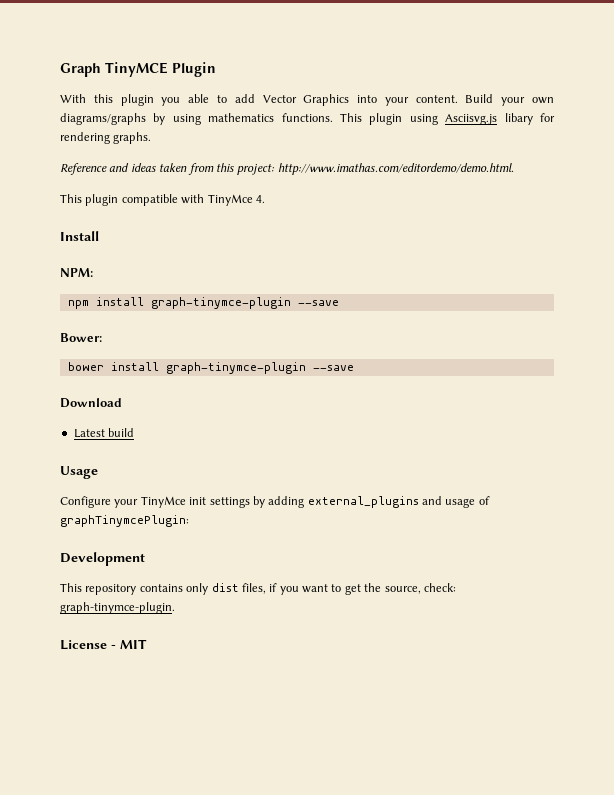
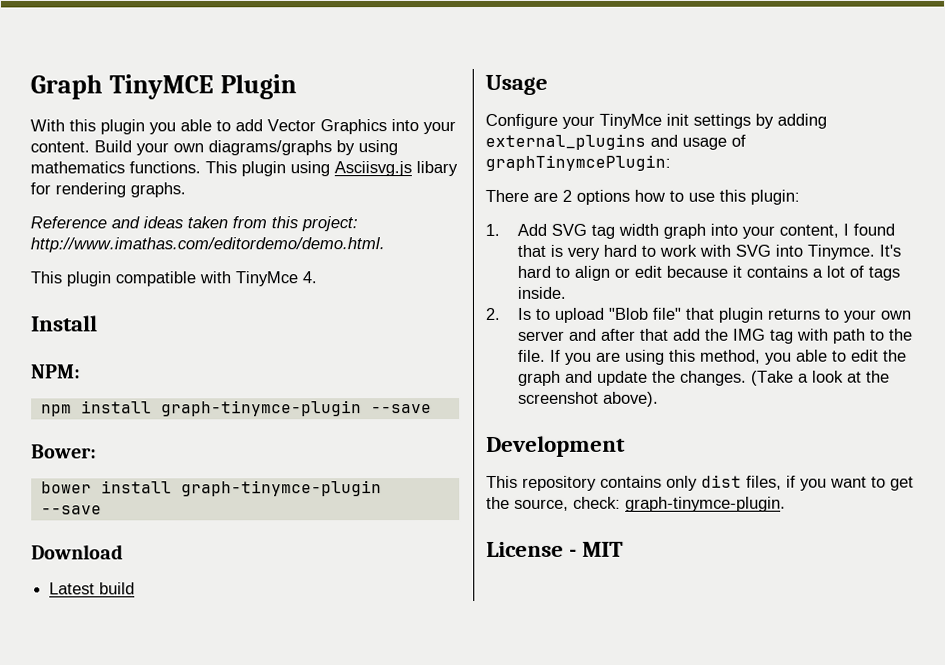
+ There are 2 options how to use this plugin:
+ 1. Add SVG tag width graph into your content, I found that is very hard to work with SVG into Tinymce. It's hard to align or edit because it contains a lot of tags inside.
+ 2. Is to upload "Blob file" that plugin returns to your own server and after that add the IMG tag with path to the file. If you are using this method, you able to edit the graph and update the changes. (Take a look at the screenshot above).

